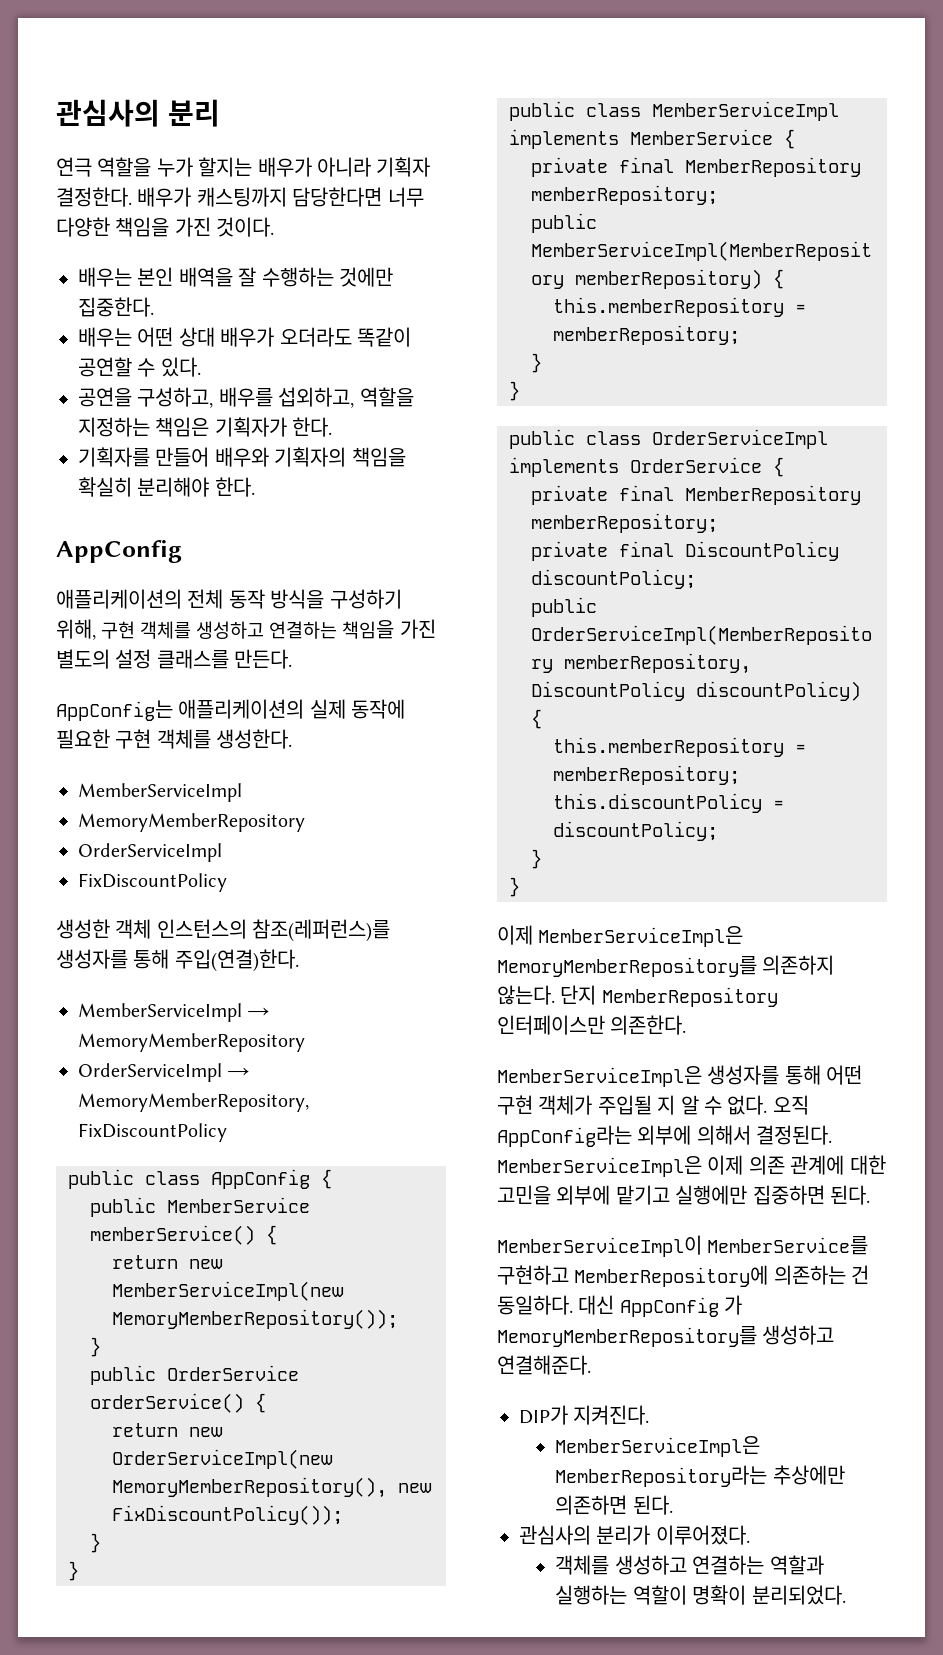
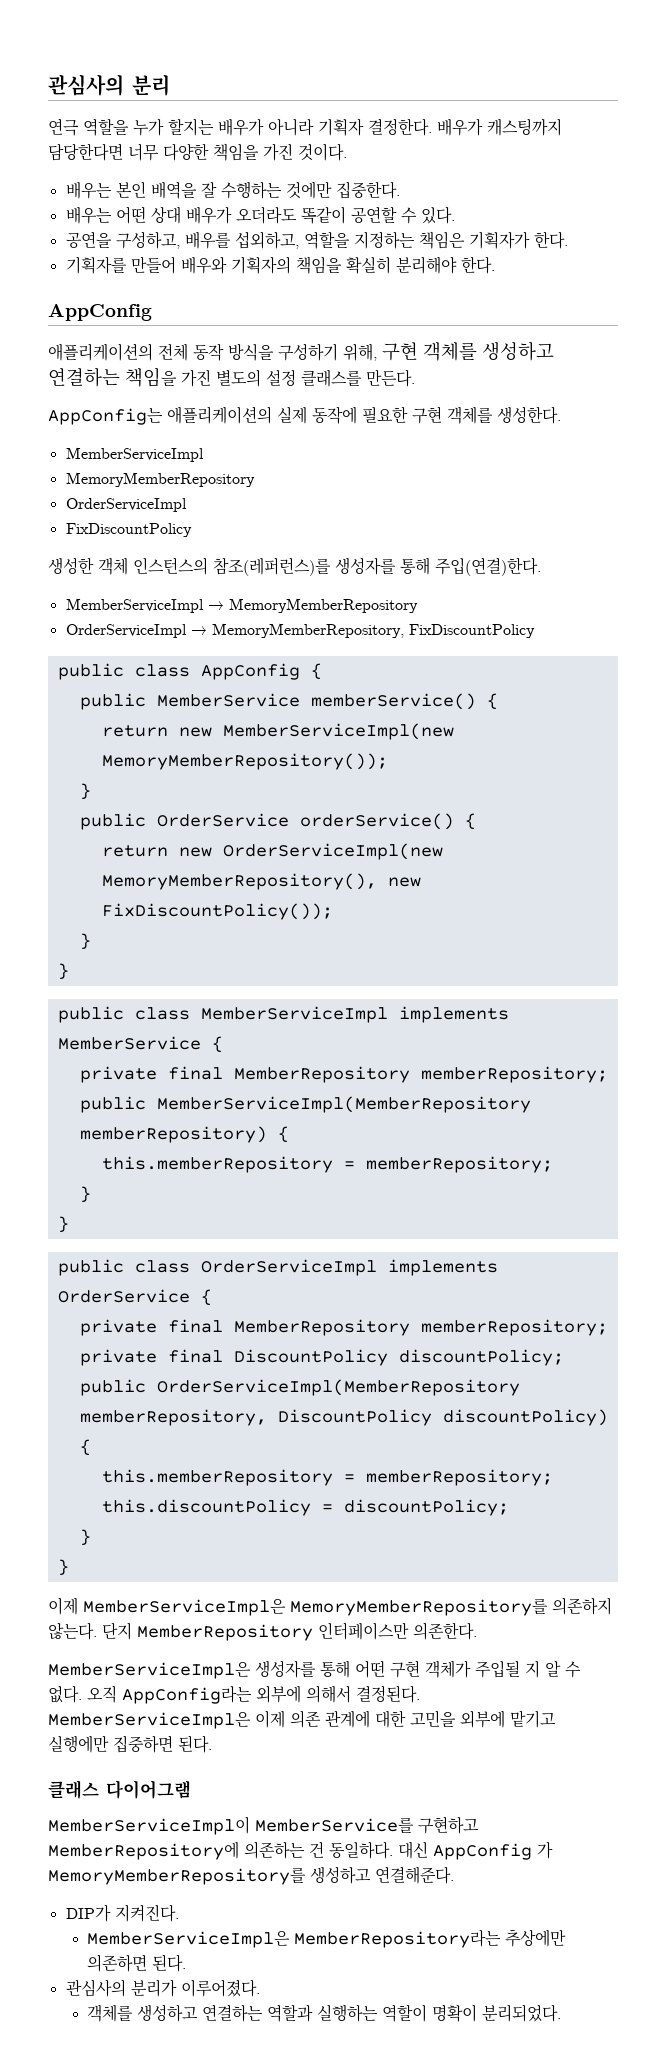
+ 클래스 다이어그램

